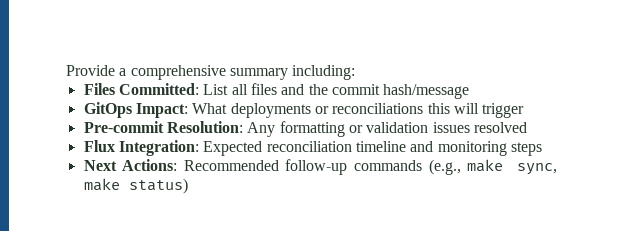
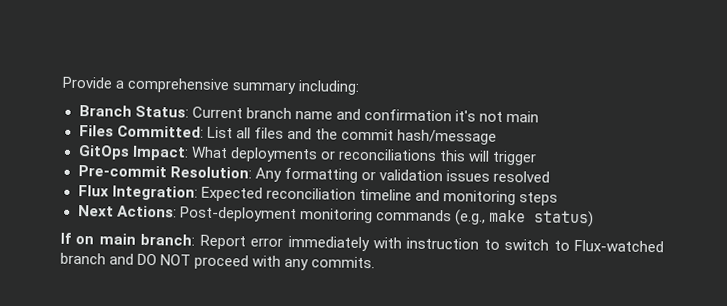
+ Branch Status: Current branch name and confirmation it's not main
- Next Actions: Recommended follow-up commands (e.g., make sync, make status)
+ Next Actions: Post-deployment monitoring commands (e.g., make status)
+ If on main branch: Report error immediately with instruction to switch to Flux-watched branch and DO NOT proceed with any commits.

